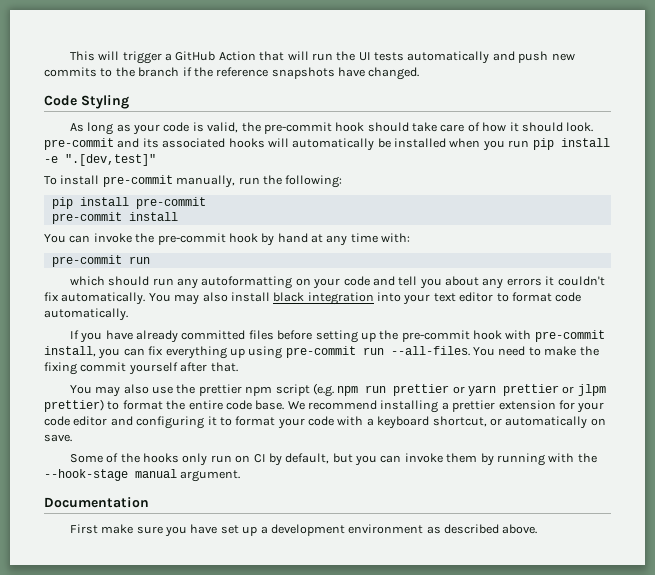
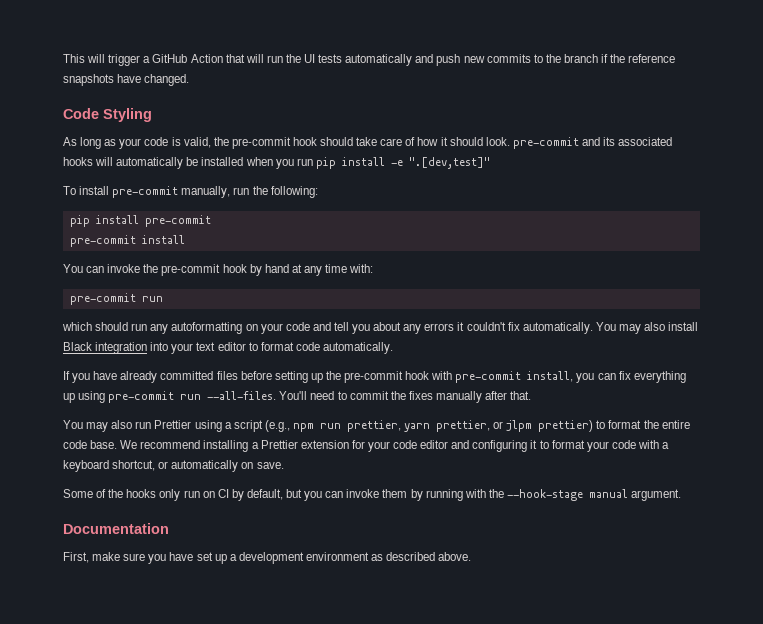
- You may also install black integration into your text editor to format code automatically.
+ You may also install Black integration into your text editor to format code automatically.
- You need to make the fixing commit yourself after that.
+ You'll need to commit the fixes manually after that.
- You may also use the prettier npm script (e.g. npm run prettier or yarn prettier or jlpm prettier) to format the entire code base.
+ You may also run Prettier using a script (e.g., npm run prettier, yarn prettier, or jlpm prettier) to format the entire code base.
- We recommend installing a prettier extension for your code editor and configuring it to format your code with a keyboard shortcut, or automatically on save.
+ We recommend installing a Prettier extension for your code editor and configuring it to format your code with a keyboard shortcut, or automatically on save.
- First make sure you have set up a development environment as described above.
+ First, make sure you have set up a development environment as described above.

